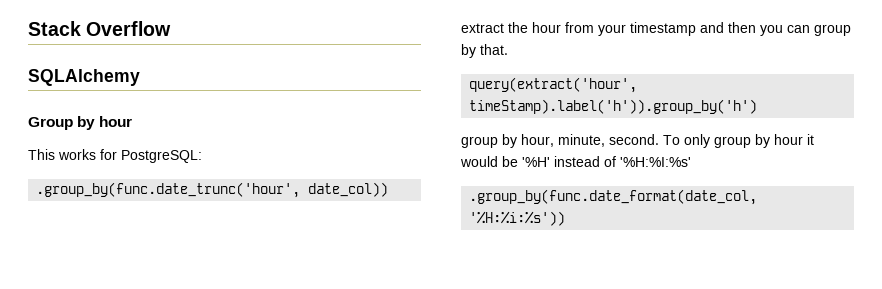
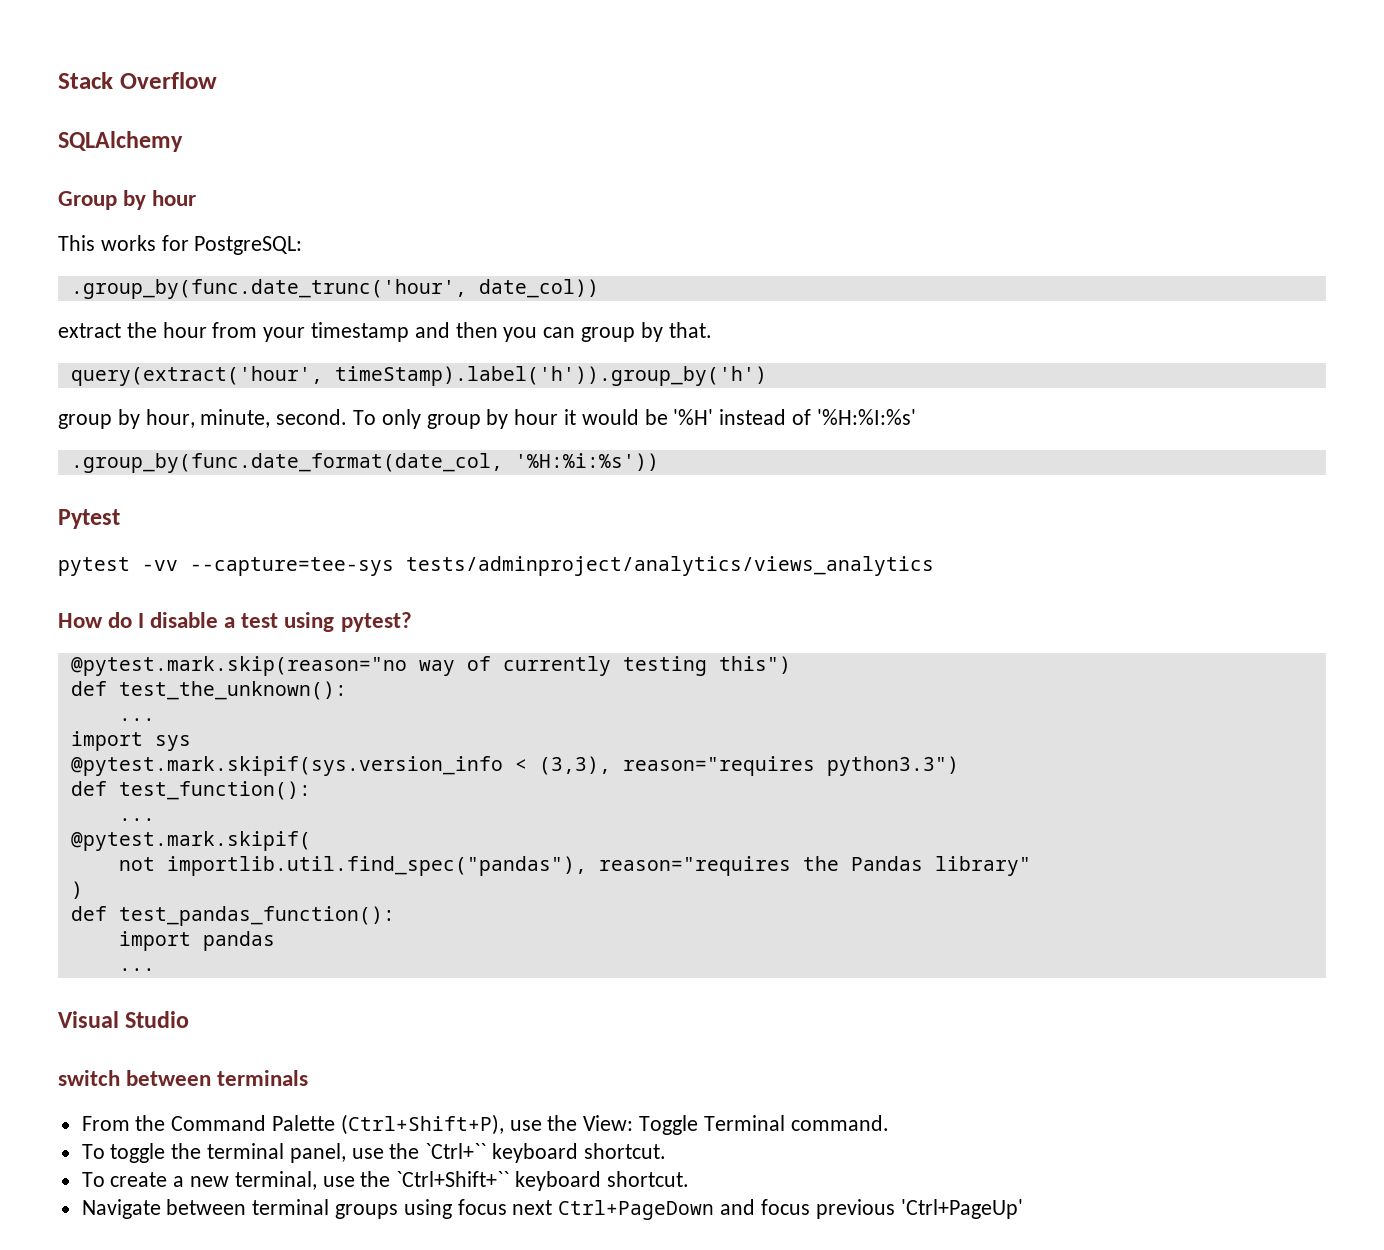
+ Pytest
+ pytest -vv --capture=tee-sys tests/adminproject/analytics/views_analytics
+ How do I disable a test using pytest?
+ @pytest.mark.skip(reason="no way of currently testing this")
+ def test_the_unknown():
+ ...
+ import sys
+ @pytest.mark.skipif(sys.version_info < (3,3), reason="requires python3.3")
+ def test_function():
+ ...
+ @pytest.mark.skipif(
+ not importlib.util.find_spec("pandas"), reason="requires the Pandas library"
+ )
+ def test_pandas_function():
+ import pandas
+ ...
+ Visual Studio
+ switch between terminals
+ From the Command Palette (Ctrl+Shift+P), use the View: Toggle Terminal command.
+ To toggle the terminal panel, use the `Ctrl+`` keyboard shortcut.
+ To create a new terminal, use the `Ctrl+Shift+`` keyboard shortcut.
+ Navigate between terminal groups using focus next Ctrl+PageDown and focus previous 'Ctrl+PageUp'

